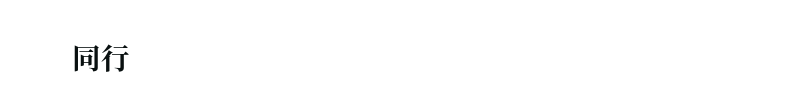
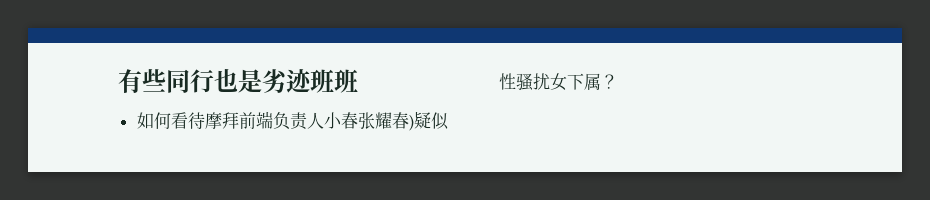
- 同行
+ 有些同行也是劣迹班班
+ 如何看待摩拜前端负责人小春张耀春)疑似性骚扰女下属？

